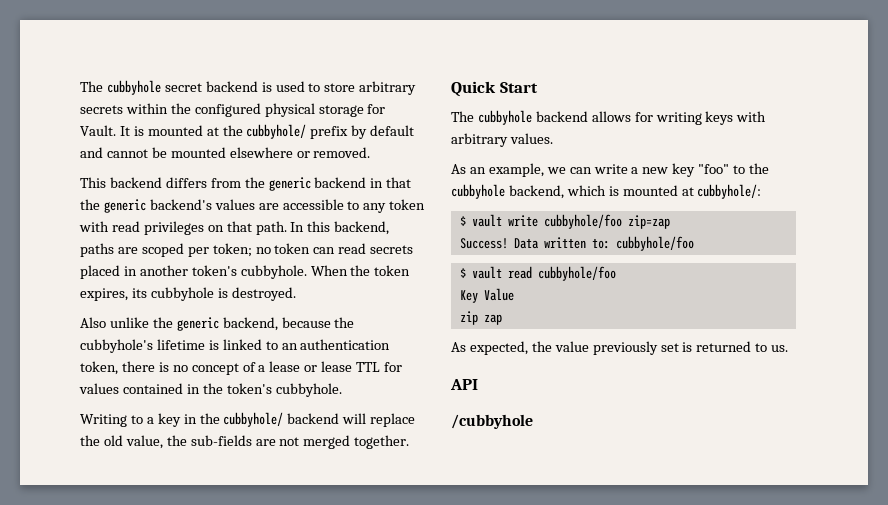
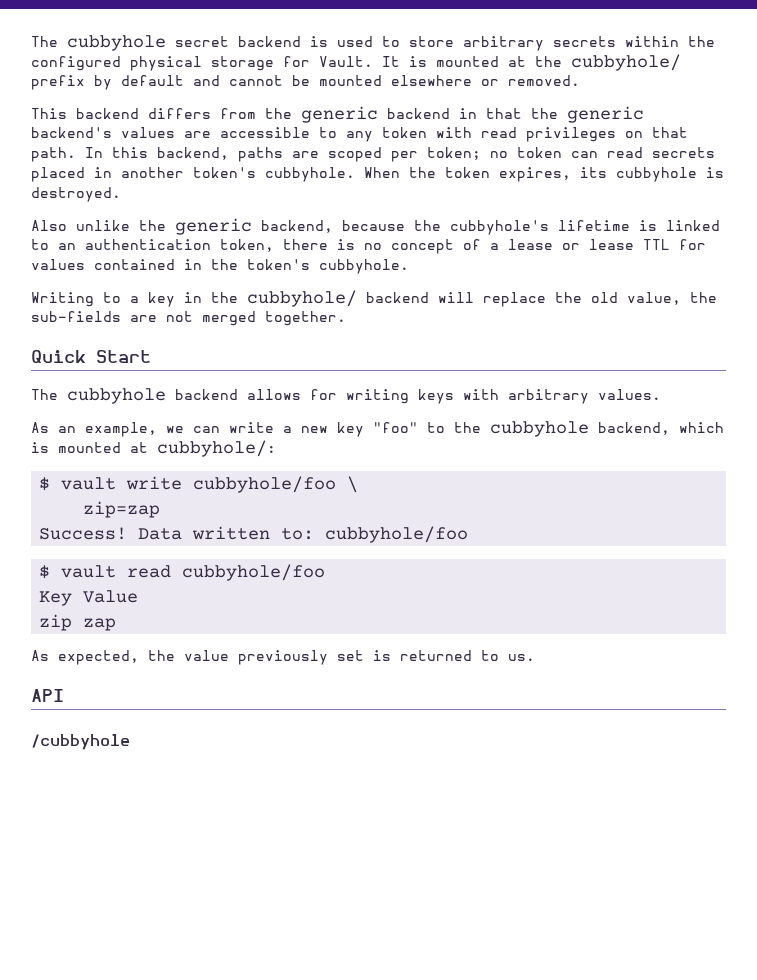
- $ vault write cubbyhole/foo zip=zap
+ $ vault write cubbyhole/foo \
+ zip=zap

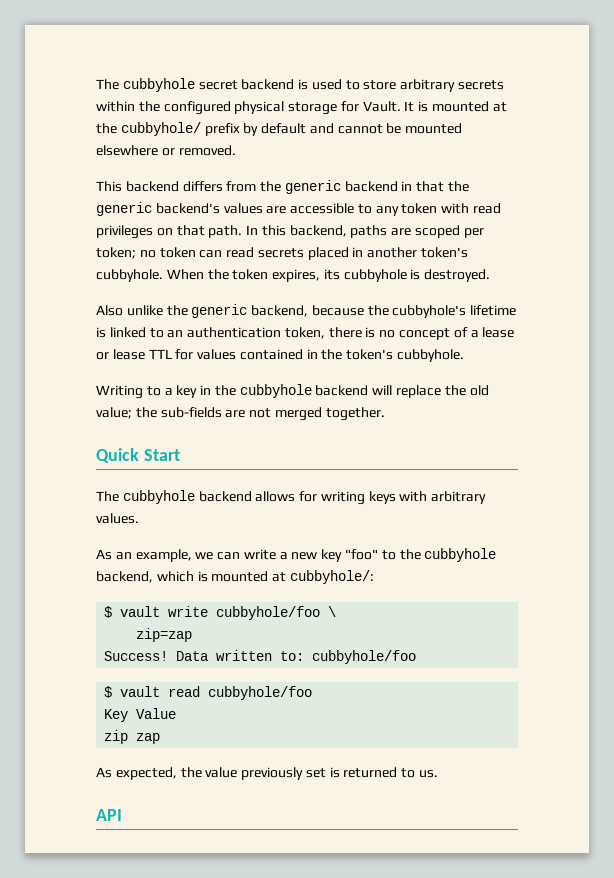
- Writing to a key in the cubbyhole/ backend will replace the old value, the sub-fields are not merged together.
+ Writing to a key in the cubbyhole backend will replace the old value; the sub-fields are not merged together.
- /cubbyhole

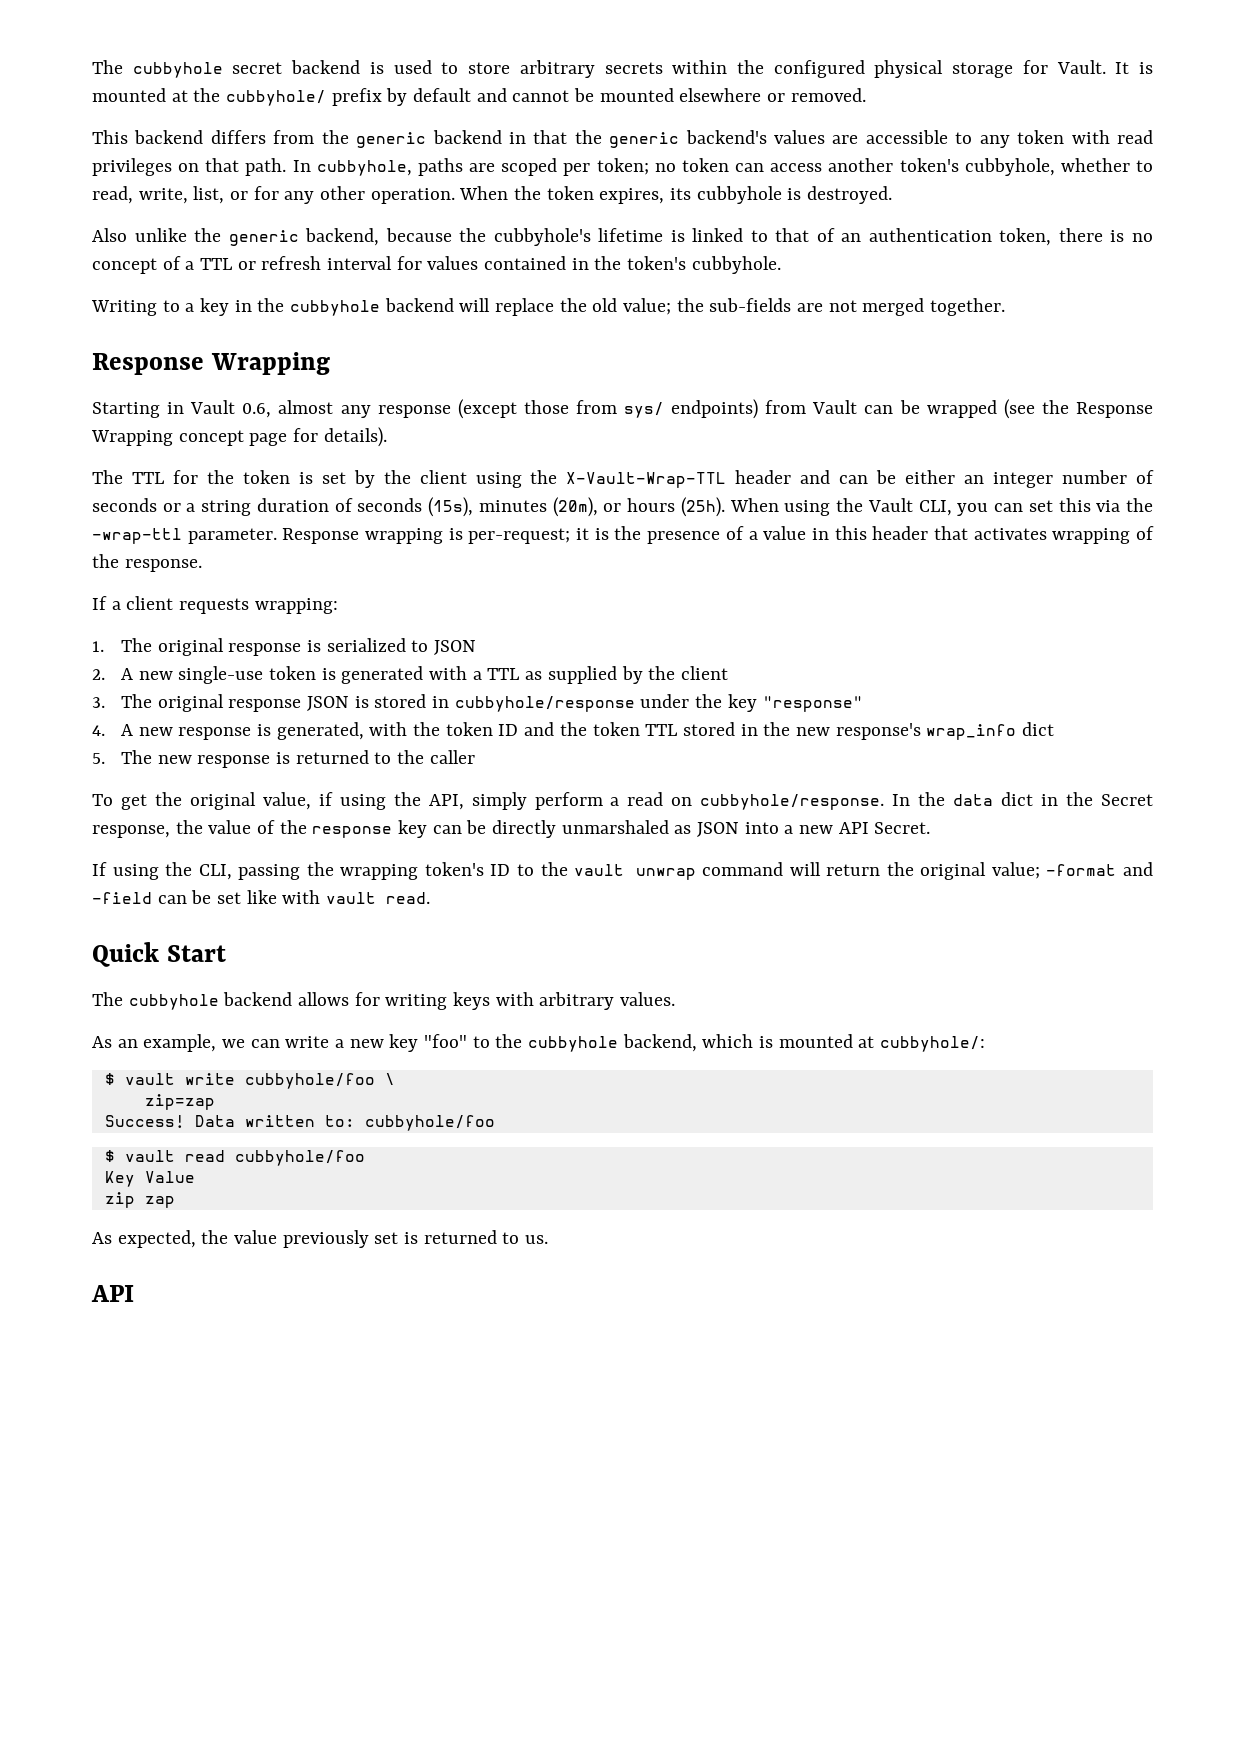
- In this backend, paths are scoped per token; no token can read secrets placed in another token's cubbyhole.
+ In cubbyhole, paths are scoped per token; no token can access another token's cubbyhole, whether to read, write, list, or for any other operation.
- Also unlike the generic backend, because the cubbyhole's lifetime is linked to an authentication token, there is no concept of a lease or lease TTL for values contained in the token's cubbyhole.
+ Also unlike the generic backend, because the cubbyhole's lifetime is linked to that of an authentication token, there is no concept of a TTL or refresh interval for values contained in the token's cubbyhole.
  Writing to a key in the cubbyhole backend will replace the old value; the sub-fields are not merged together.
+ Response Wrapping
+ Starting in Vault 0.6, almost any response (except those from sys/ endpoints) from Vault can be wrapped (see the Response Wrapping concept page for details).
+ The TTL for the token is set by the client using the X-Vault-Wrap-TTL header and can be either an integer number of seconds or a string duration of seconds (15s), minutes (20m), or hours (25h). When using the Vault CLI, you can set this via the -wrap-ttl parameter. Response wrapping is per-request; it is the presence of a value in this header that activates wrapping of the response.
+ If a client requests wrapping:
+ 1. The original response is serialized to JSON
+ 2. A new single-use token is generated with a TTL as supplied by the client
+ 3. The original response JSON is stored in cubbyhole/response under the key "response"
+ 4. A new response is generated, with the token ID and the token TTL stored in the new response's wrap_info dict
+ 5. The new response is returned to the caller
+ To get the original value, if using the API, simply perform a read on cubbyhole/response. In the data dict in the Secret response, the value of the response key can be directly unmarshaled as JSON into a new API Secret.
+ If using the CLI, passing the wrapping token's ID to the vault unwrap command will return the original value; -format and -field can be set like with vault read.

